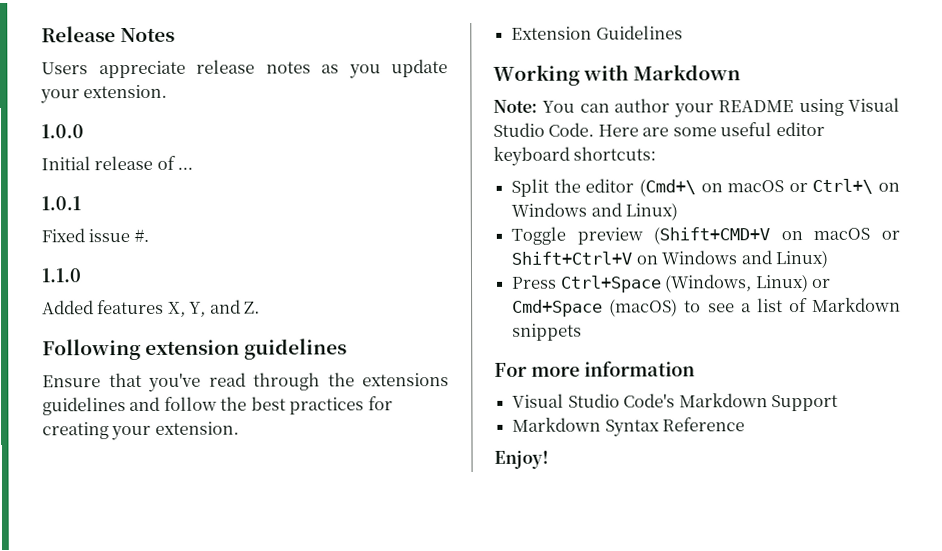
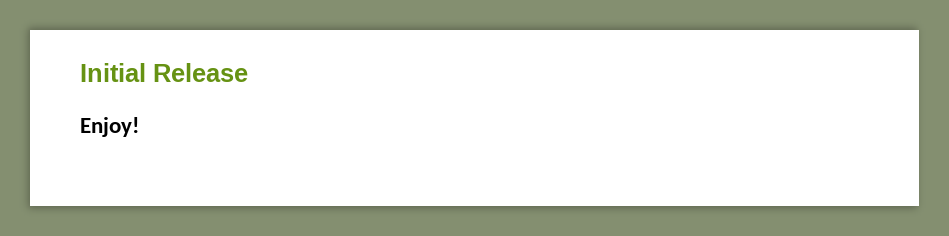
- Release Notes
- Users appreciate release notes as you update your extension.
- 1.0.0
- Initial release of ...
- 1.0.1
- Fixed issue #.
- 1.1.0
- Added features X, Y, and Z.
- Following extension guidelines
- Ensure that you've read through the extensions guidelines and follow the best practices for creating your extension.
- Extension Guidelines
- Working with Markdown
- Note: You can author your README using Visual Studio Code. Here are some useful editor keyboard shortcuts:
- Split the editor (Cmd+\ on macOS or Ctrl+\ on Windows and Linux)
- Toggle preview (Shift+CMD+V on macOS or Shift+Ctrl+V on Windows and Linux)
- Press Ctrl+Space (Windows, Linux) or Cmd+Space (macOS) to see a list of Markdown snippets
- For more information
- Visual Studio Code's Markdown Support
- Markdown Syntax Reference
+ Initial Release

